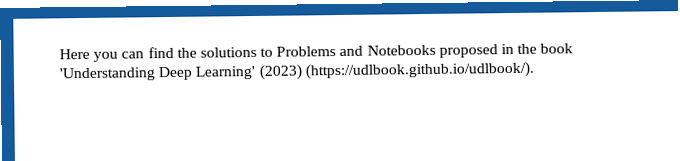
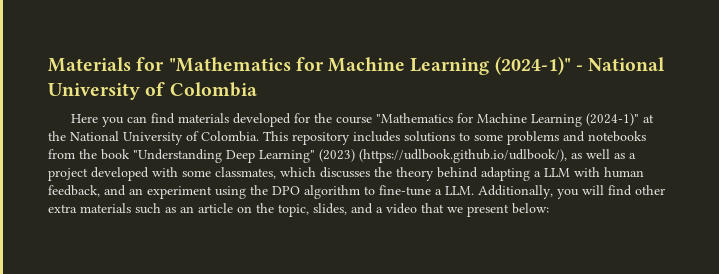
- Here you can find the solutions to Problems and Notebooks proposed in the book 'Understanding Deep Learning' (2023) (https://udlbook.github.io/udlbook/).
+ Materials for "Mathematics for Machine Learning (2024-1)" - National University of Colombia
+ Here you can find materials developed for the course "Mathematics for Machine Learning (2024-1)" at the National University of Colombia. This repository includes solutions to some problems and notebooks from the book "Understanding Deep Learning" (2023) (https://udlbook.github.io/udlbook/), as well as a project developed with some classmates, which discusses the theory behind adapting a LLM with human feedback, and an experiment using the DPO algorithm to fine-tune a LLM. Additionally, you will find other extra materials such as an article on the topic, slides, and a video that we present below:

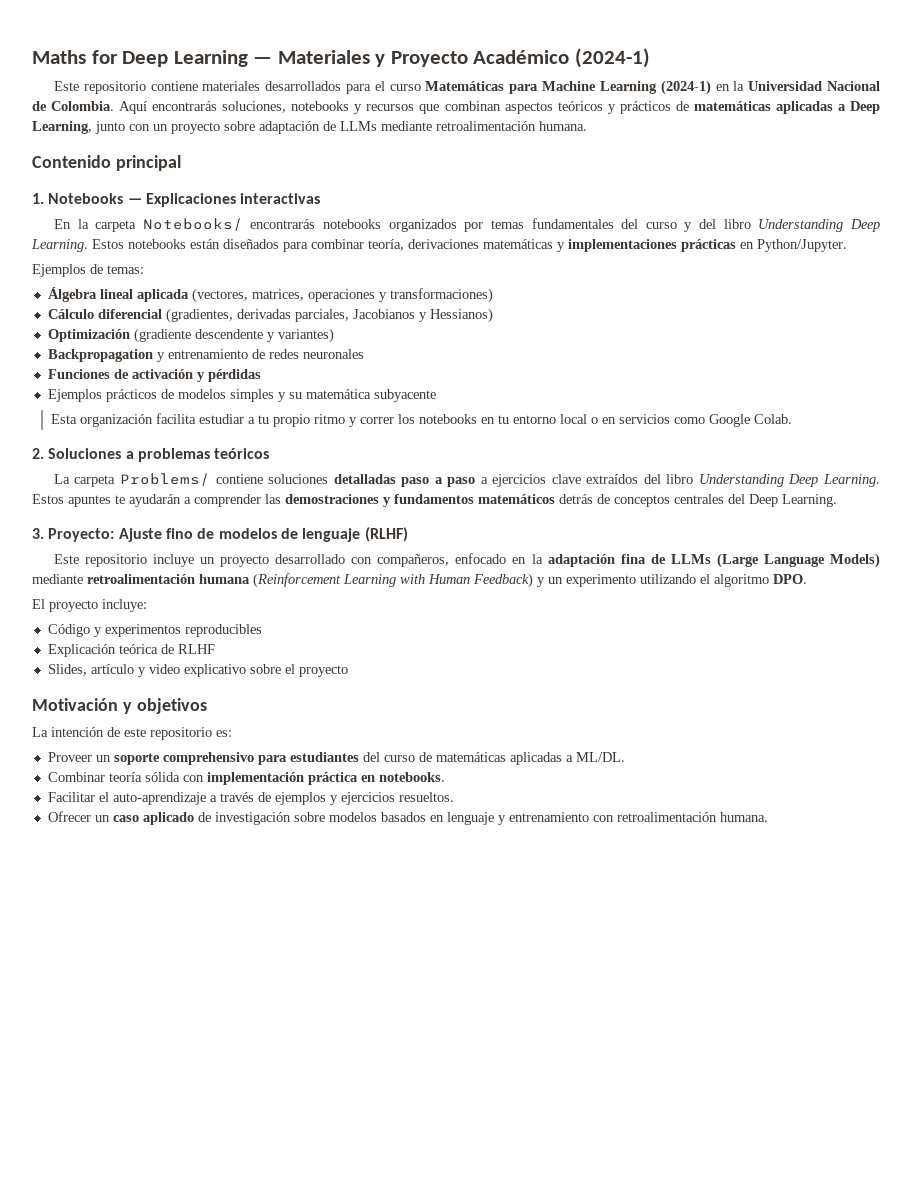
- Materials for "Mathematics for Machine Learning (2024-1)" - National University of Colombia
- Here you can find materials developed for the course "Mathematics for Machine Learning (2024-1)" at the National University of Colombia. This repository includes solutions to some problems and notebooks from the book "Understanding Deep Learning" (2023) (https://udlbook.github.io/udlbook/), as well as a project developed with some classmates, which discusses the theory behind adapting a LLM with human feedback, and an experiment using the DPO algorithm to fine-tune a LLM. Additionally, you will find other extra materials such as an article on the topic, slides, and a video that we present below:
+ Maths for Deep Learning — Materiales y Proyecto Académico (2024-1)
+ Este repositorio contiene materiales desarrollados para el curso Matemáticas para Machine Learning (2024-1) en la Universidad Nacional de Colombia. Aquí encontrarás soluciones, notebooks y recursos que combinan aspectos teóricos y prácticos de matemáticas aplicadas a Deep Learning, junto con un proyecto sobre adaptación de LLMs mediante retroalimentación humana.
+ Contenido principal
+ 1. Notebooks — Explicaciones interactivas
+ En la carpeta Notebooks/ encontrarás notebooks organizados por temas fundamentales del curso y del libro Understanding Deep Learning. Estos notebooks están diseñados para combinar teoría, derivaciones matemáticas y implementaciones prácticas en Python/Jupyter.
+ Ejemplos de temas:
+ Álgebra lineal aplicada (vectores, matrices, operaciones y transformaciones)
+ Cálculo diferencial (gradientes, derivadas parciales, Jacobianos y Hessianos)
+ Optimización (gradiente descendente y variantes)
+ Backpropagation y entrenamiento de redes neuronales
+ Funciones de activación y pérdidas
+ Ejemplos prácticos de modelos simples y su matemática subyacente
+ Esta organización facilita estudiar a tu propio ritmo y correr los notebooks en tu entorno local o en servicios como Google Colab.
+ 2. Soluciones a problemas teóricos
+ La carpeta Problems/ contiene soluciones detalladas paso a paso a ejercicios clave extraídos del libro Understanding Deep Learning. Estos apuntes te ayudarán a comprender las demostraciones y fundamentos matemáticos detrás de conceptos centrales del Deep Learning.
+ 3. Proyecto: Ajuste fino de modelos de lenguaje (RLHF)
+ Este repositorio incluye un proyecto desarrollado con compañeros, enfocado en la adaptación fina de LLMs (Large Language Models) mediante retroalimentación humana (Reinforcement Learning with Human Feedback) y un experimento utilizando el algoritmo DPO.
+ El proyecto incluye:
+ Código y experimentos reproducibles
+ Explicación teórica de RLHF
+ Slides, artículo y video explicativo sobre el proyecto
+ Motivación y objetivos
+ La intención de este repositorio es:
+ Proveer un soporte comprehensivo para estudiantes del curso de matemáticas aplicadas a ML/DL.
+ Combinar teoría sólida con implementación práctica en notebooks.
+ Facilitar el auto-aprendizaje a través de ejemplos y ejercicios resueltos.
+ Ofrecer un caso aplicado de investigación sobre modelos basados en lenguaje y entrenamiento con retroalimentación humana.

